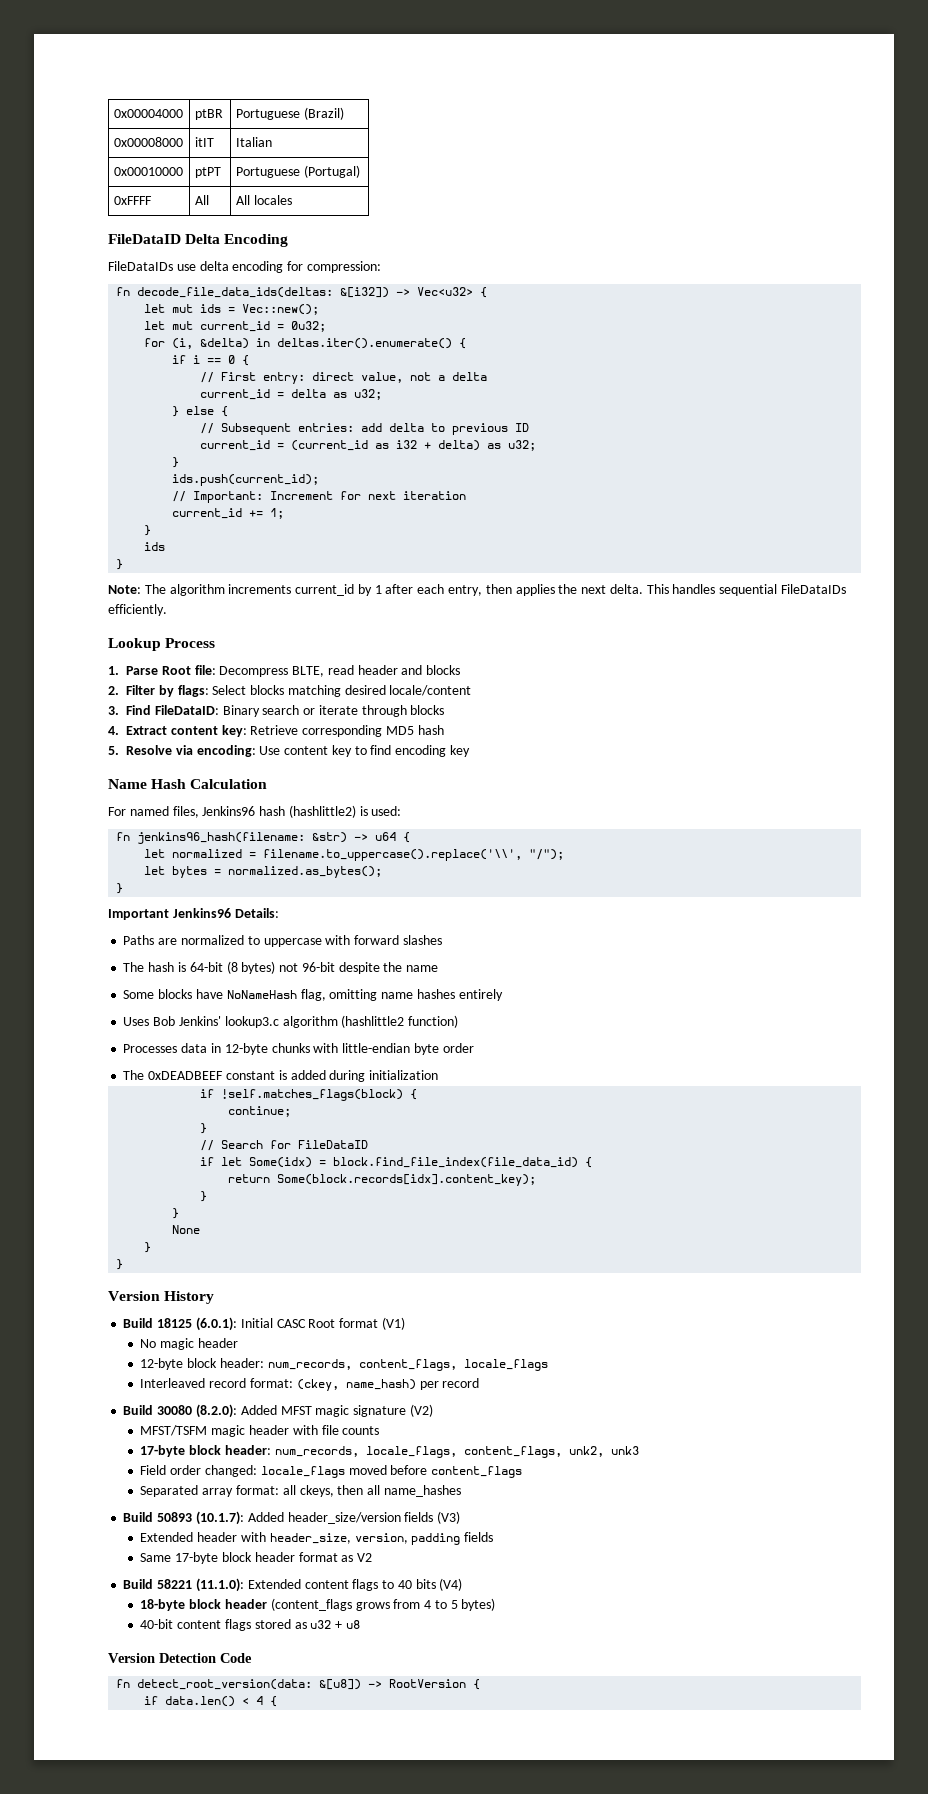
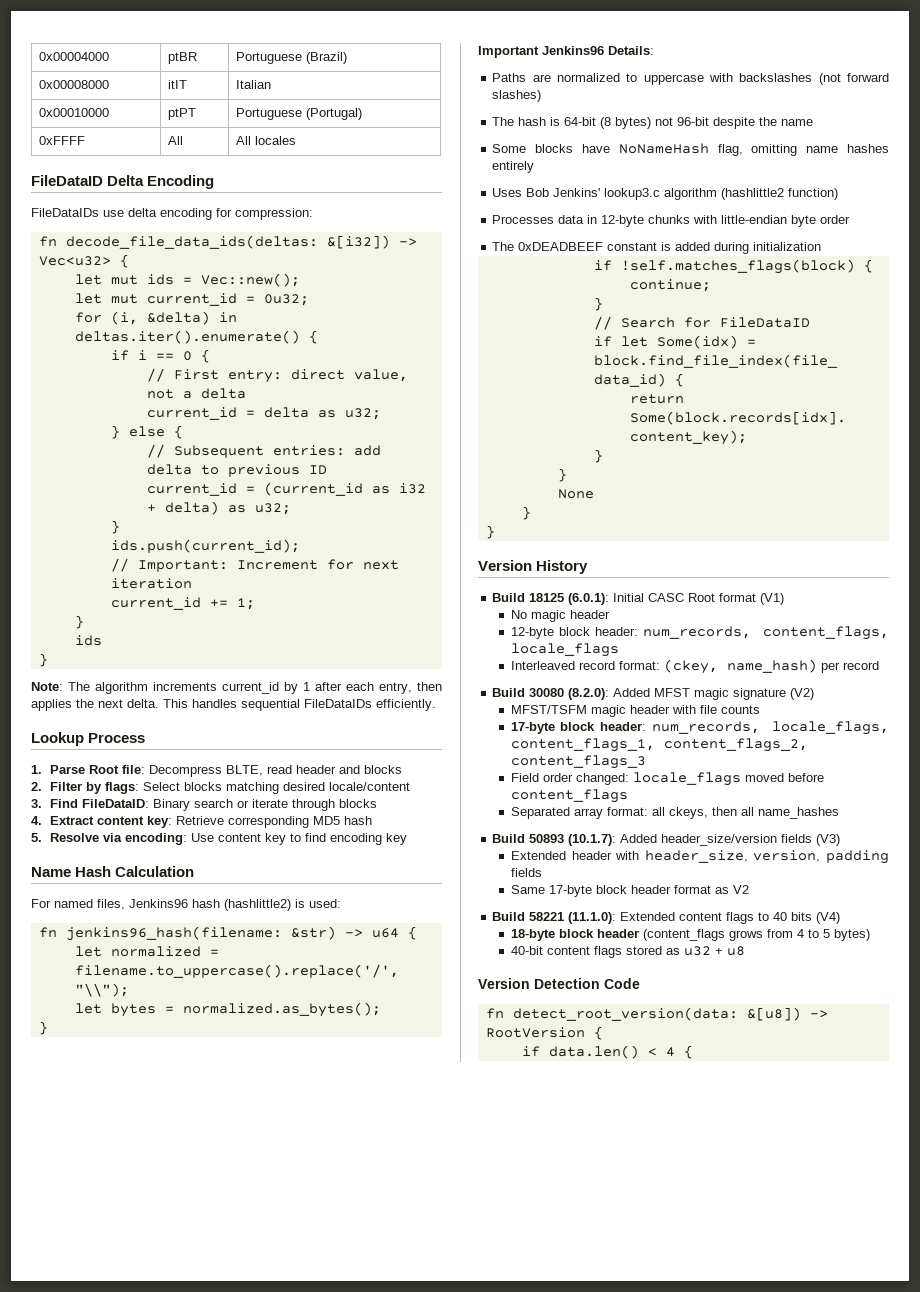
- let normalized = filename.to_uppercase().replace('\\', "/");
+ let normalized = filename.to_uppercase().replace('/', "\\");
- Paths are normalized to uppercase with forward slashes
+ Paths are normalized to uppercase with backslashes (not forward slashes)
- 17-byte block header: num_records, locale_flags, content_flags, unk2, unk3
+ 17-byte block header: num_records, locale_flags, content_flags_1, content_flags_2, content_flags_3

